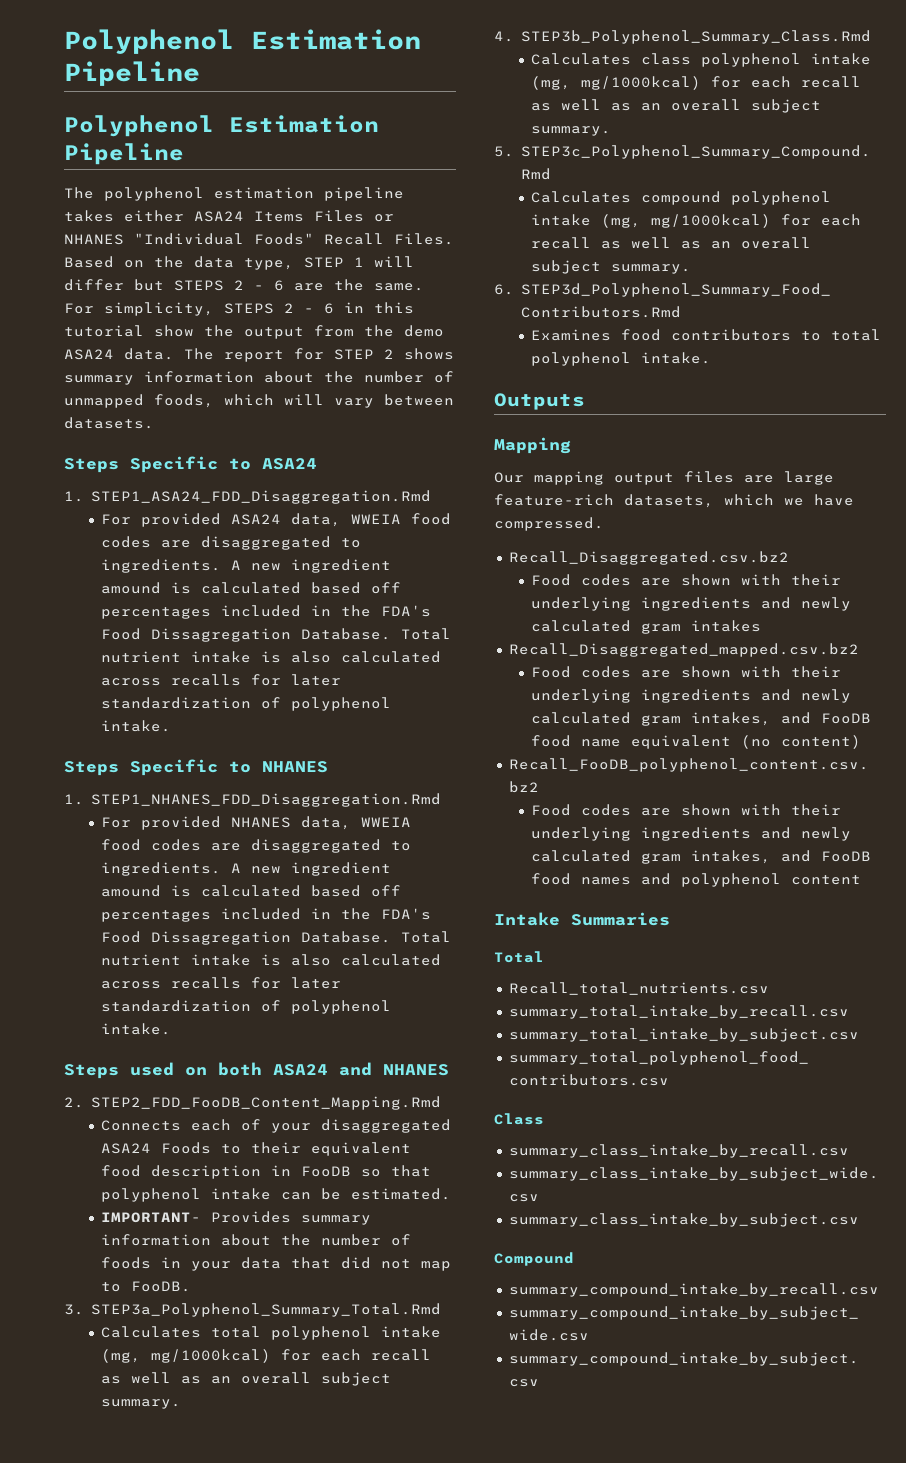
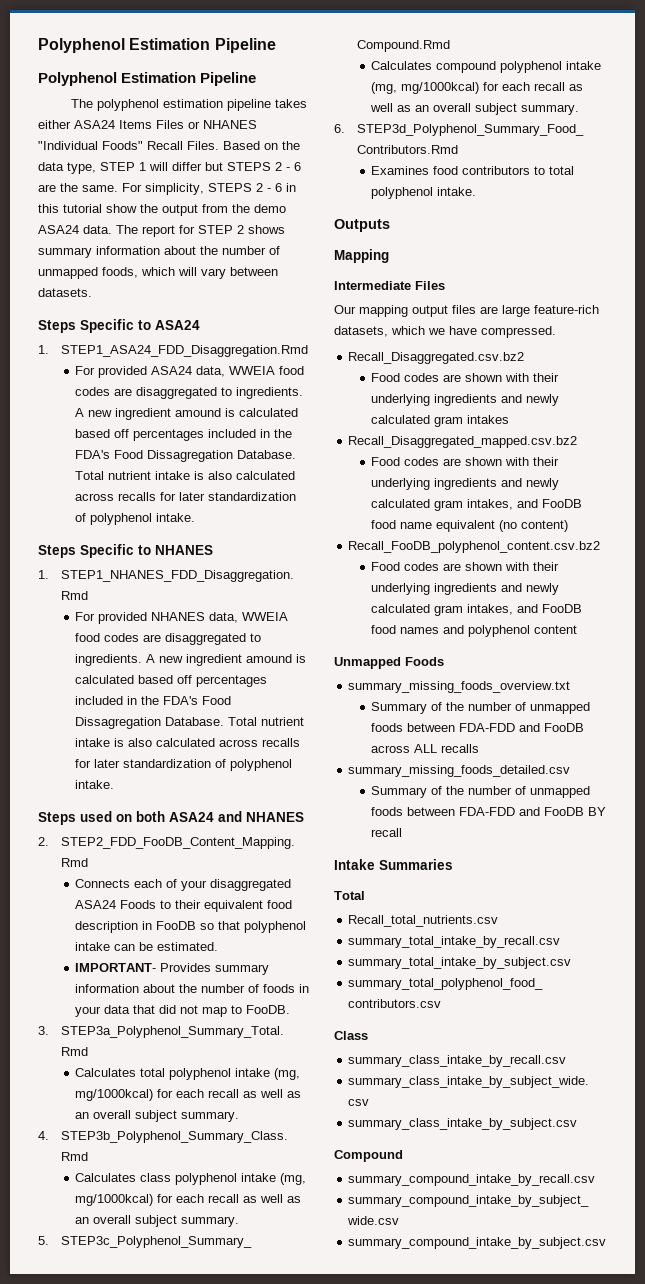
+ Intermediate Files
+ Unmapped Foods
+ summary_missing_foods_overview.txt
+ Summary of the number of unmapped foods between FDA-FDD and FooDB across ALL recalls
+ summary_missing_foods_detailed.csv
+ Summary of the number of unmapped foods between FDA-FDD and FooDB BY recall

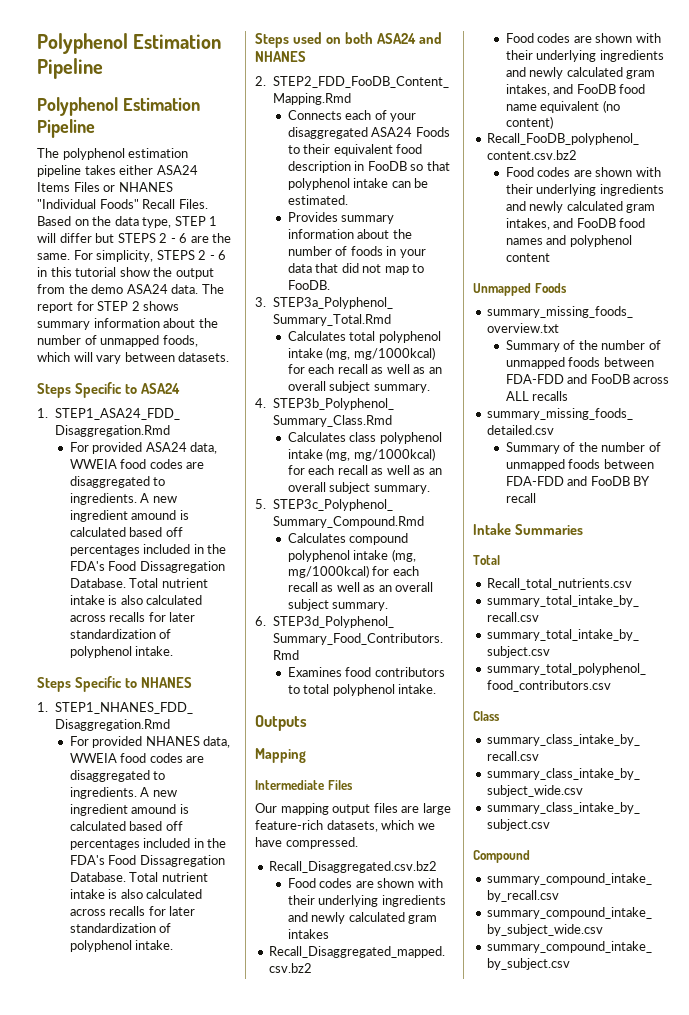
- IMPORTANT- Provides summary information about the number of foods in your data that did not map to FooDB.
+ Provides summary information about the number of foods in your data that did not map to FooDB.

